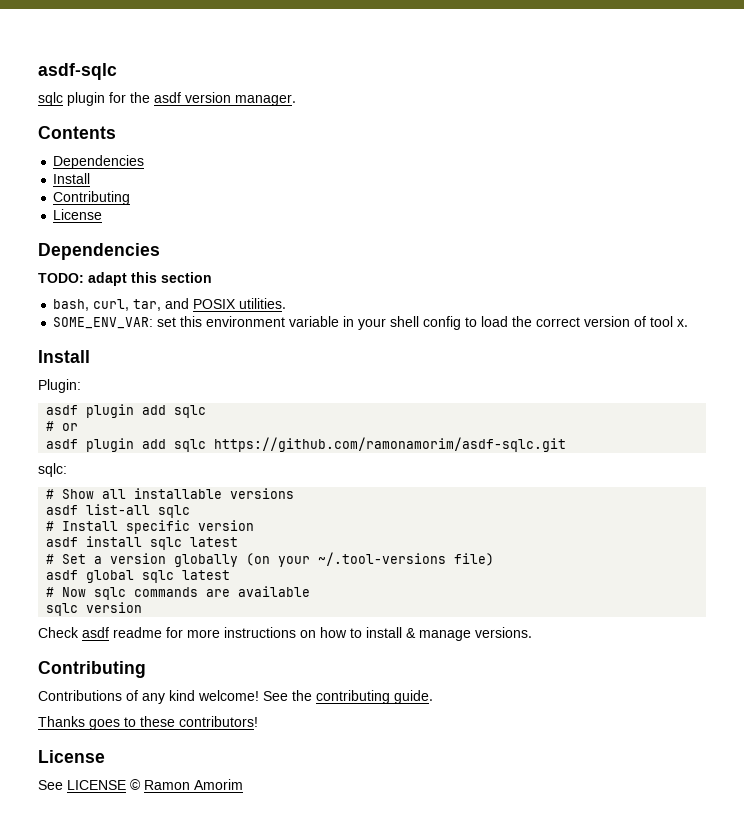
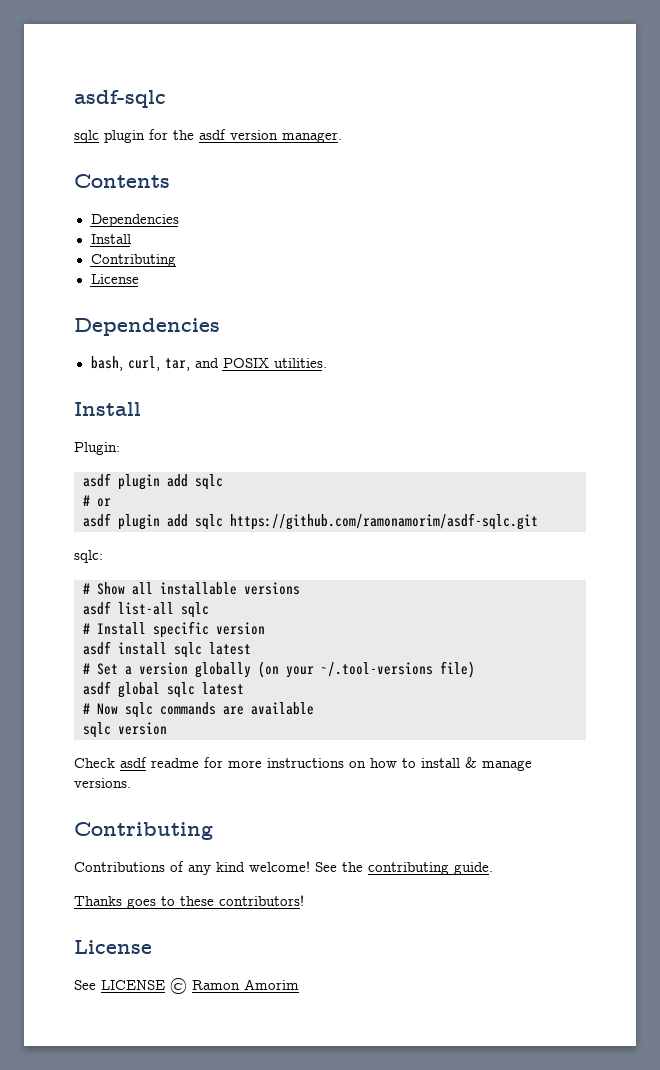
- TODO: adapt this section
- SOME_ENV_VAR: set this environment variable in your shell config to load the correct version of tool x.

